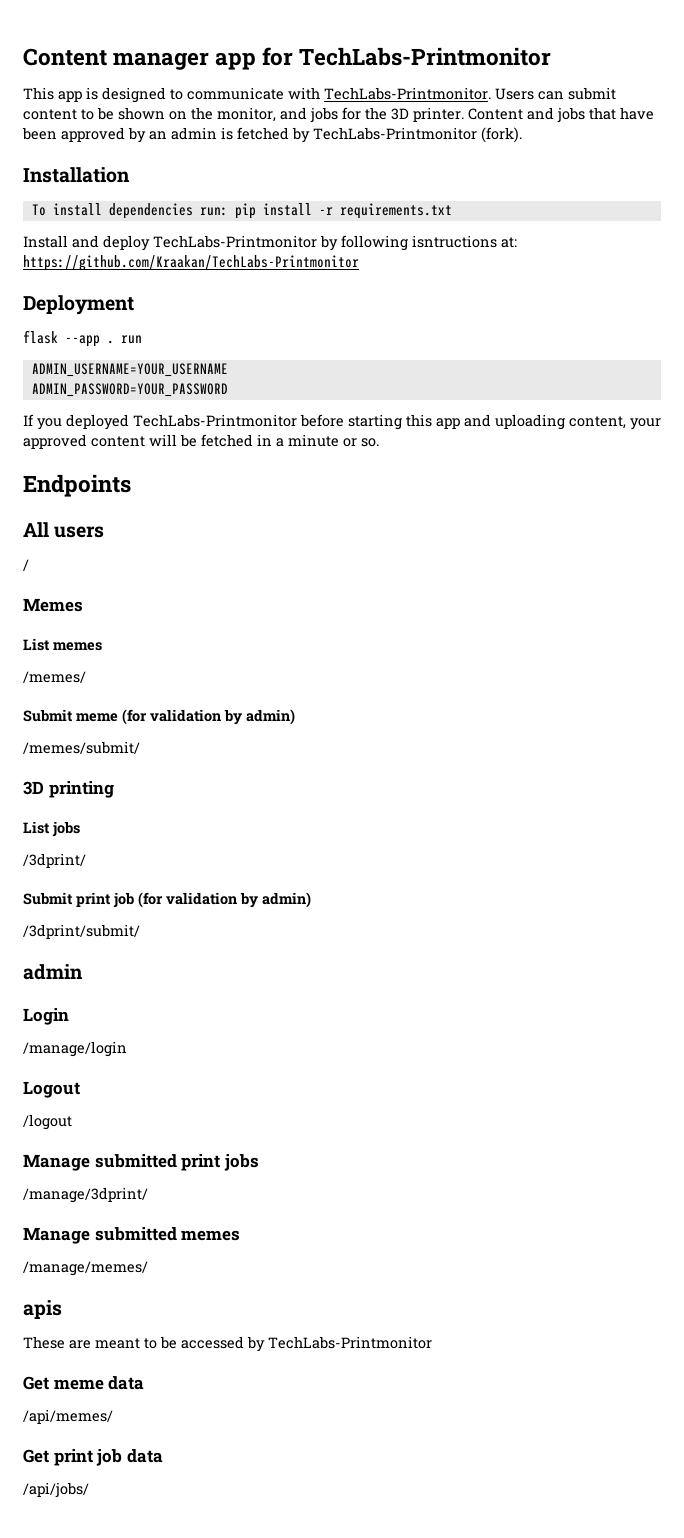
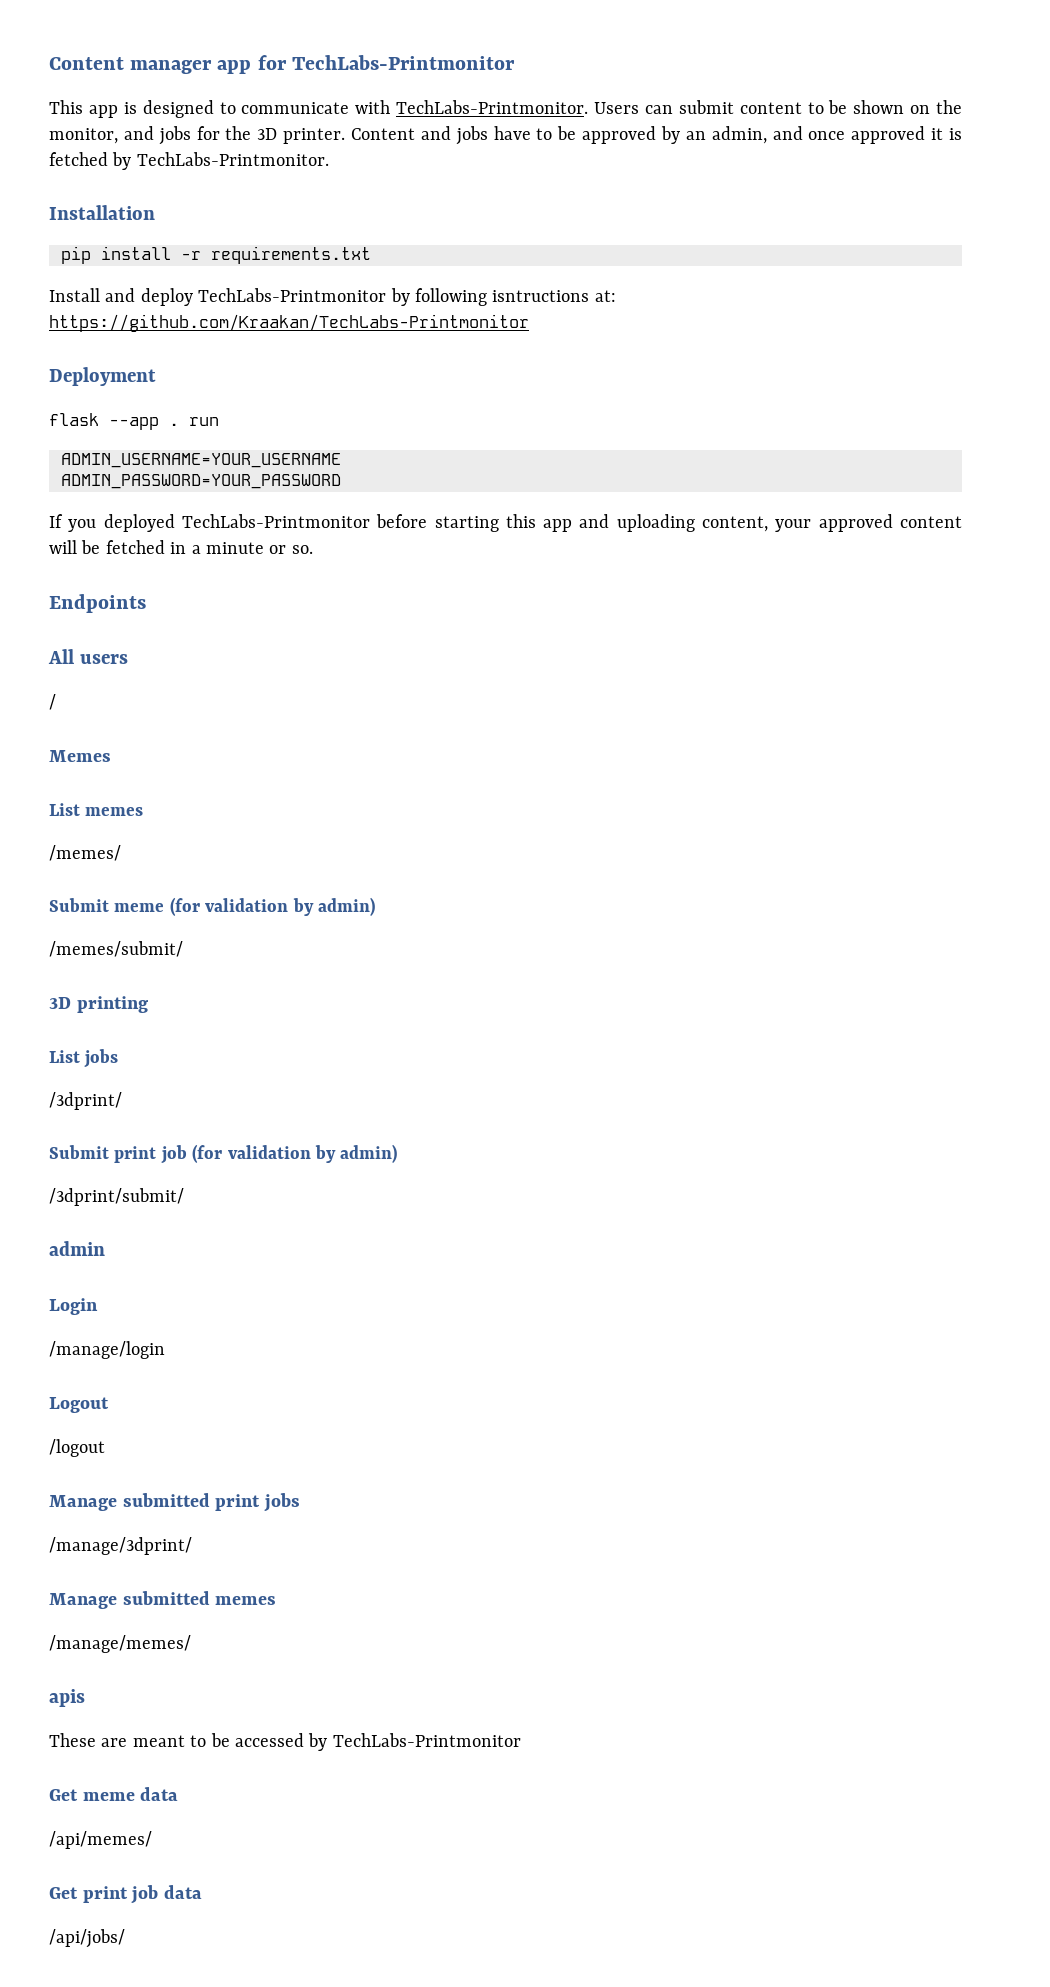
- Content and jobs that have been approved by an admin is fetched by TechLabs-Printmonitor (fork).
+ Content and jobs have to be approved by an admin, and once approved it is fetched by TechLabs-Printmonitor.
- To install dependencies run: pip install -r requirements.txt
+ pip install -r requirements.txt

